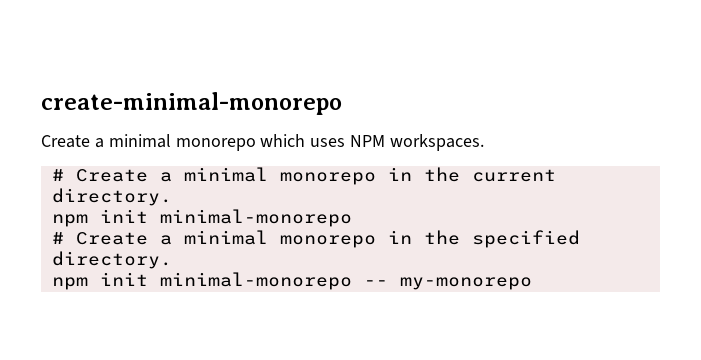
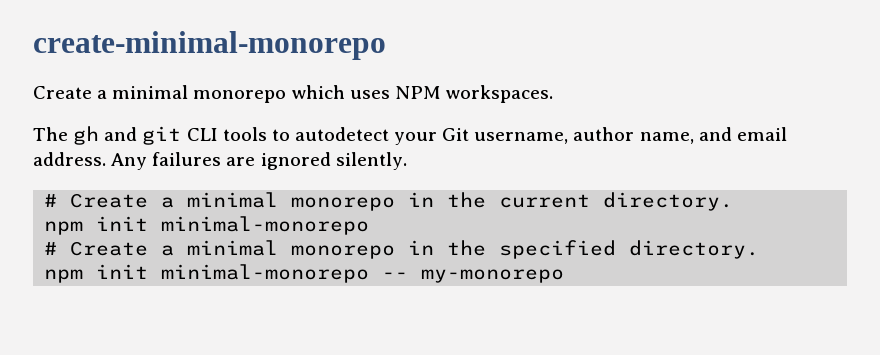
+ The gh and git CLI tools to autodetect your Git username, author name, and email address. Any failures are ignored silently.

